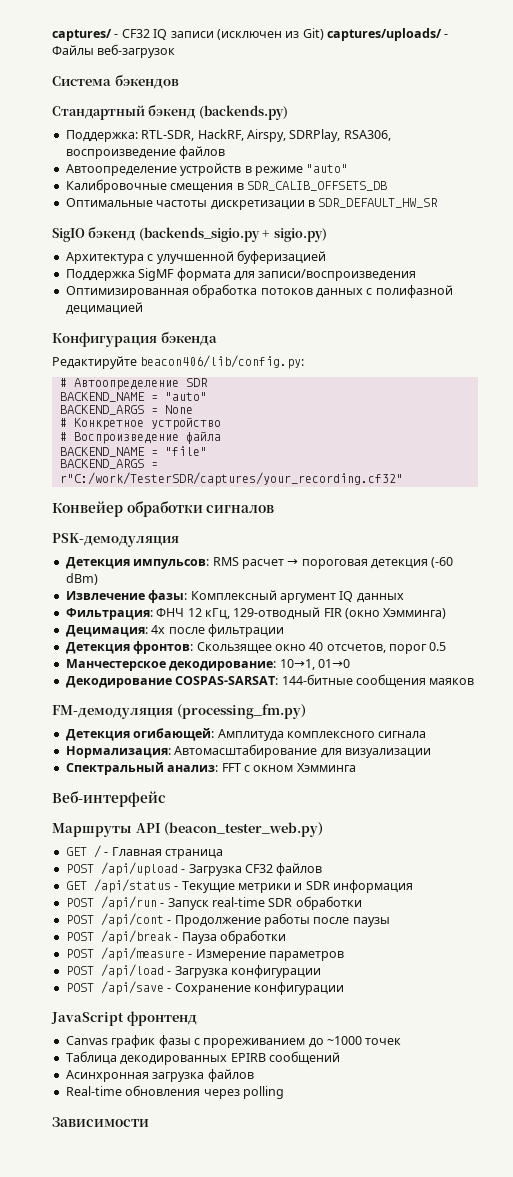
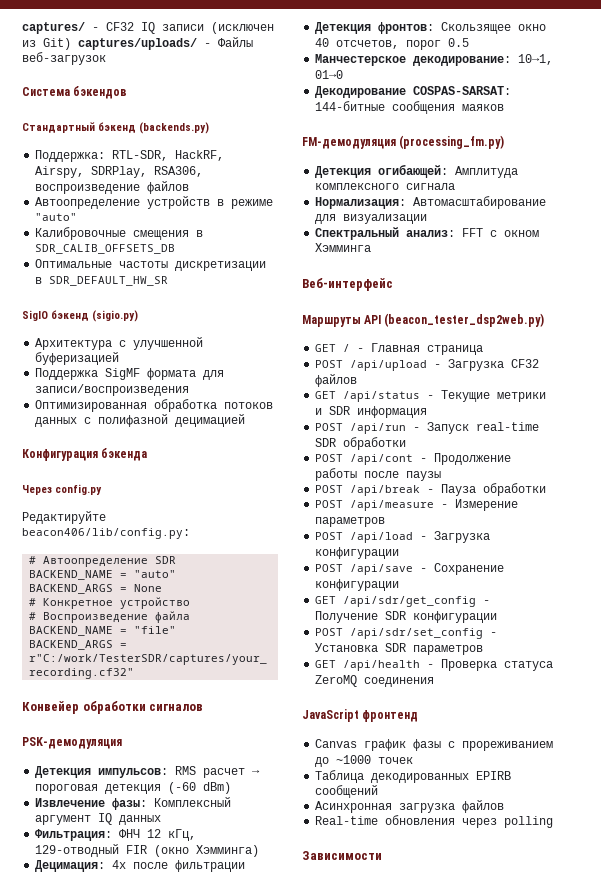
- SigIO бэкенд (backends_sigio.py + sigio.py)
+ SigIO бэкенд (sigio.py)
+ Через config.py
- Маршруты API (beacon_tester_web.py)
+ Маршруты API (beacon_tester_dsp2web.py)
+ GET /api/sdr/get_config - Получение SDR конфигурации
+ POST /api/sdr/set_config - Установка SDR параметров
+ GET /api/health - Проверка статуса ZeroMQ соединения

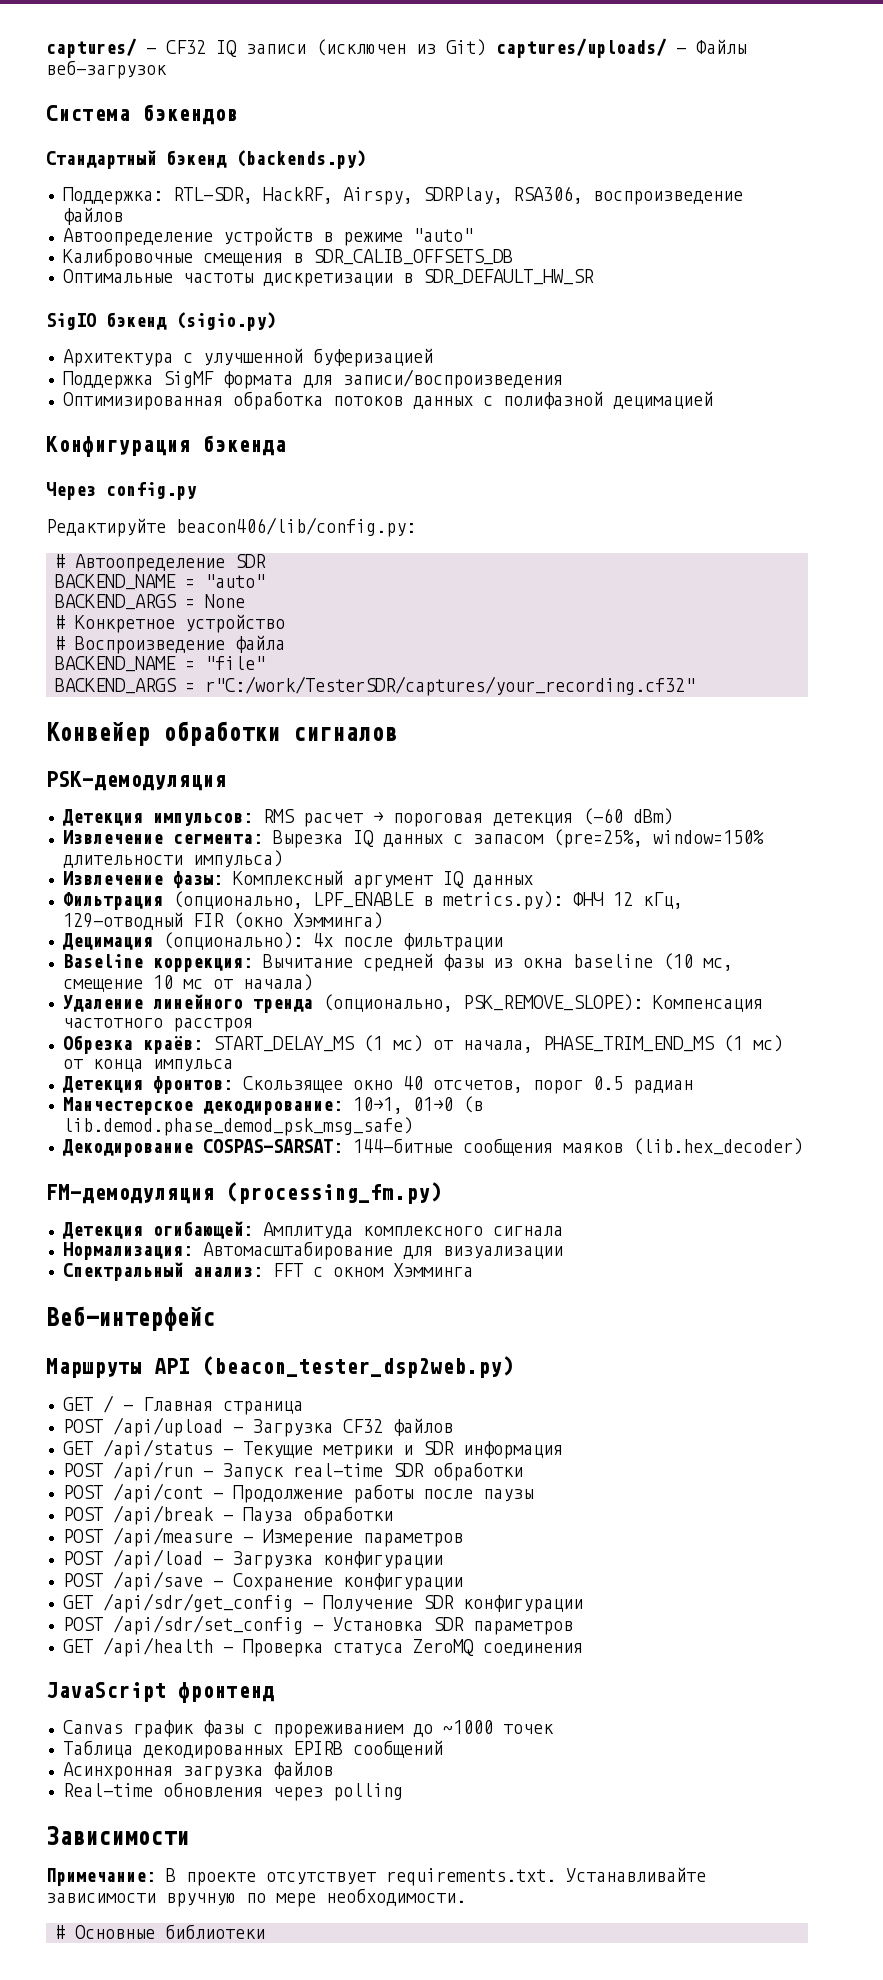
+ Извлечение сегмента: Вырезка IQ данных с запасом (pre=25%, window=150% длительности импульса)
- Фильтрация: ФНЧ 12 кГц, 129-отводный FIR (окно Хэмминга)
+ Фильтрация (опционально, LPF_ENABLE в metrics.py): ФНЧ 12 кГц, 129-отводный FIR (окно Хэмминга)
- Децимация: 4x после фильтрации
+ Децимация (опционально): 4x после фильтрации
+ Baseline коррекция: Вычитание средней фазы из окна baseline (10 мс, смещение 10 мс от начала)
+ Удаление линейного тренда (опционально, PSK_REMOVE_SLOPE): Компенсация частотного расстроя
+ Обрезка краёв: START_DELAY_MS (1 мс) от начала, PHASE_TRIM_END_MS (1 мс) от конца импульса
- Детекция фронтов: Скользящее окно 40 отсчетов, порог 0.5
+ Детекция фронтов: Скользящее окно 40 отсчетов, порог 0.5 радиан
- Манчестерское декодирование: 10→1, 01→0
+ Манчестерское декодирование: 10→1, 01→0 (в lib.demod.phase_demod_psk_msg_safe)
- Декодирование COSPAS-SARSAT: 144-битные сообщения маяков
+ Декодирование COSPAS-SARSAT: 144-битные сообщения маяков (lib.hex_decoder)
+ Примечание: В проекте отсутствует requirements.txt. Устанавливайте зависимости вручную по мере необходимости.
+ # Основные библиотеки

